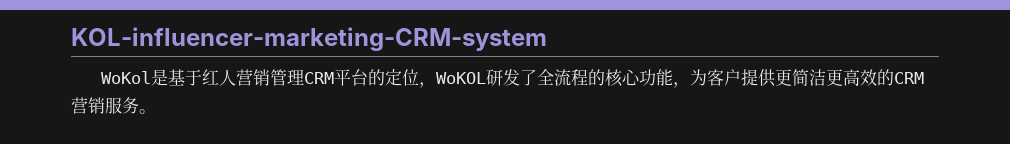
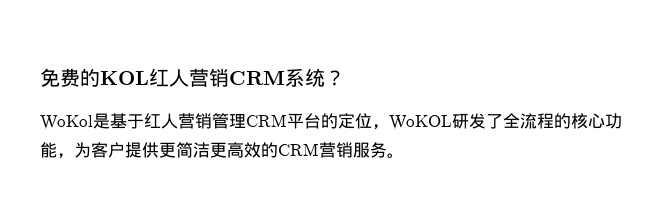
- KOL-influencer-marketing-CRM-system
+ 免费的KOL红人营销CRM系统？

